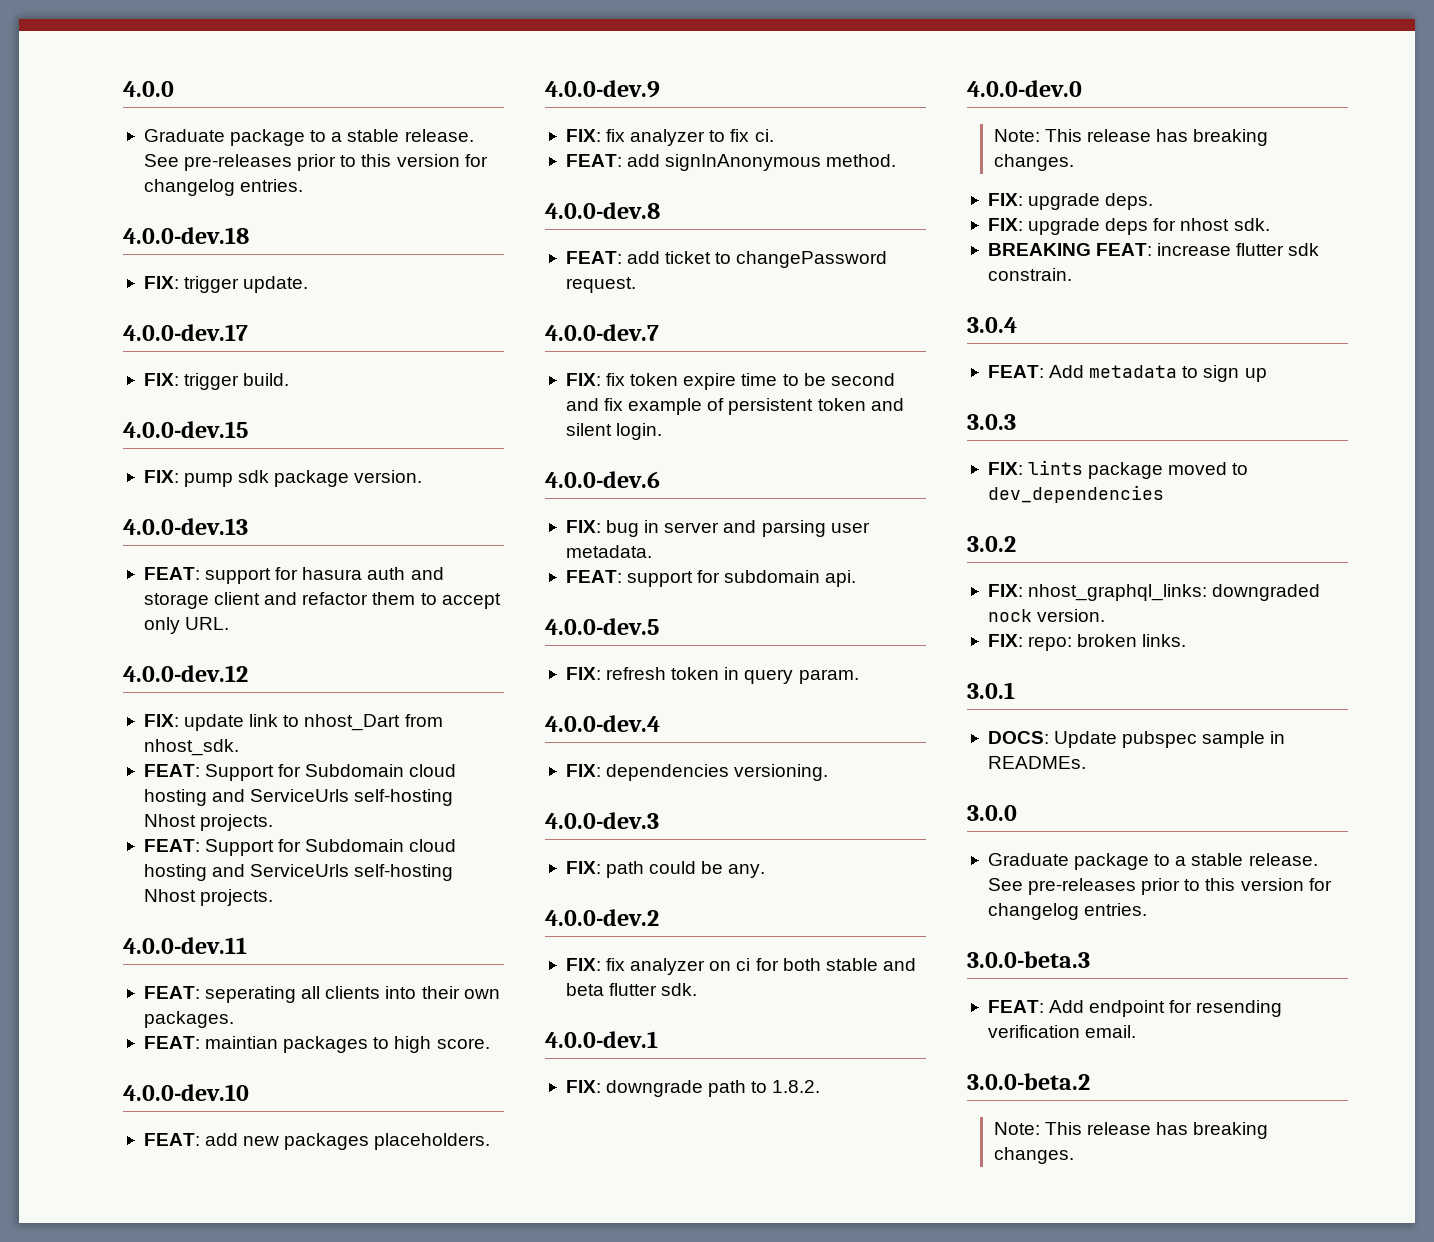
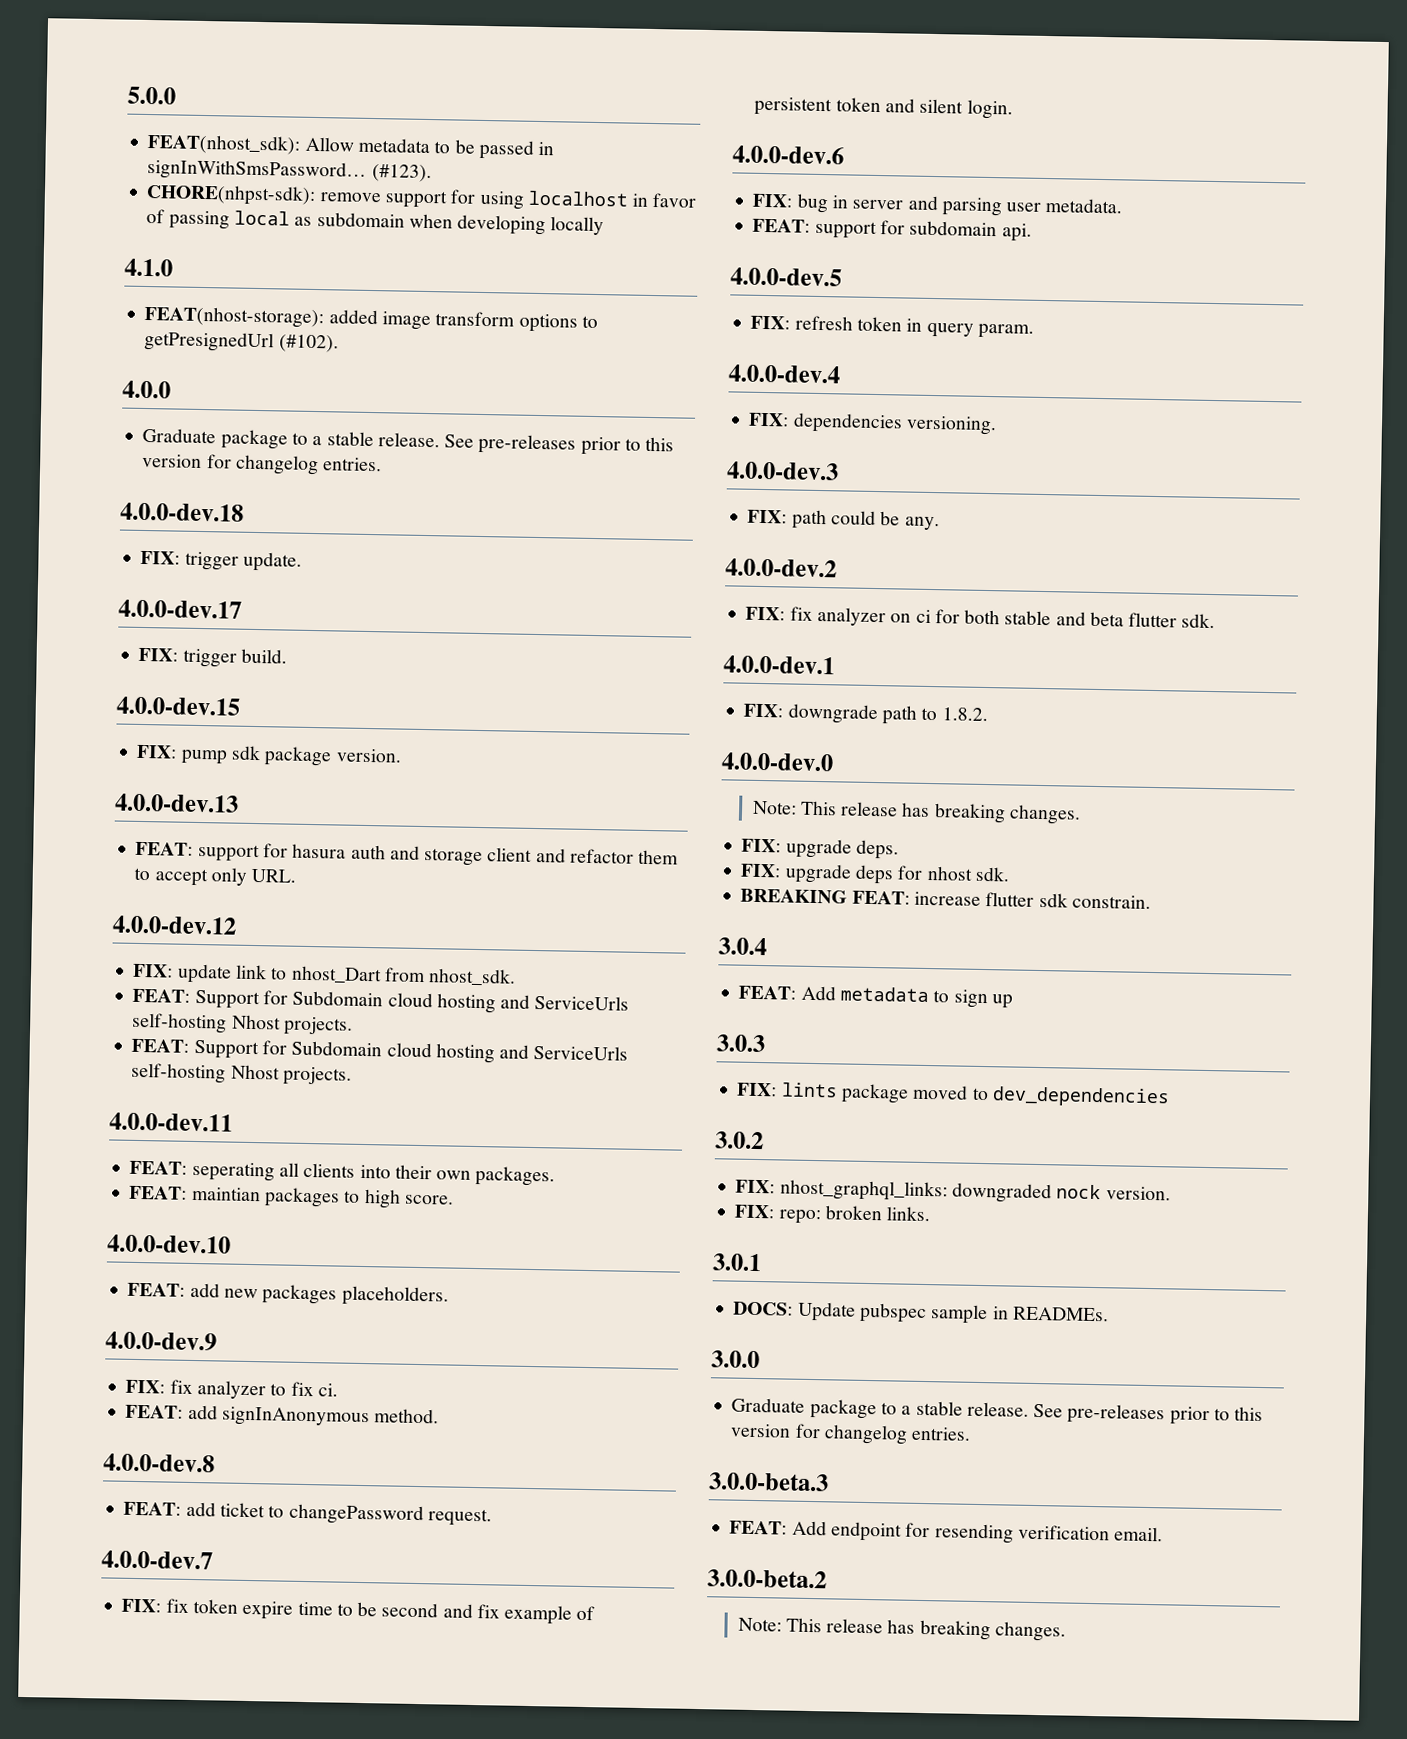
+ 5.0.0
+ FEAT(nhost_sdk): Allow metadata to be passed in signInWithSmsPassword… (#123).
+ CHORE(nhpst-sdk): remove support for using localhost in favor of passing local as subdomain when developing locally
+ 4.1.0
+ FEAT(nhost-storage): added image transform options to getPresignedUrl (#102).

